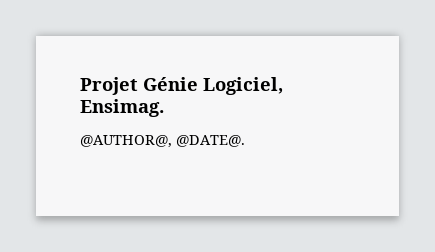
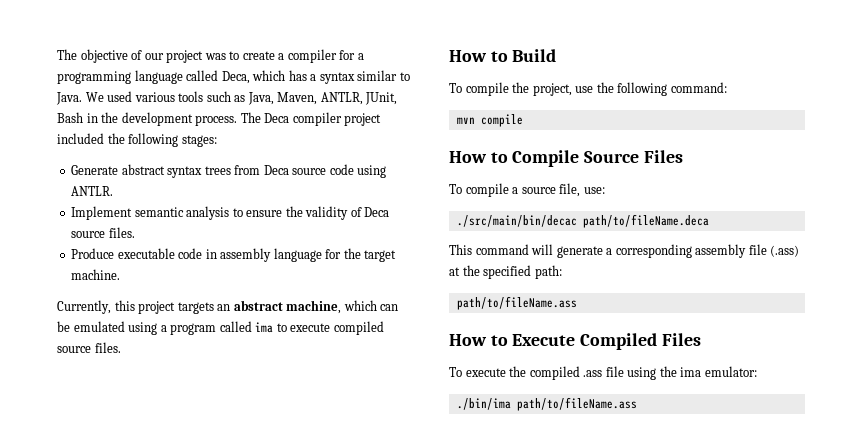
- Projet Génie Logiciel, Ensimag.
- @AUTHOR@, @DATE@.
+ The objective of our project was to create a compiler for a programming language called Deca, which has a syntax similar to Java. We used various tools such as Java, Maven, ANTLR, JUnit, Bash in the development process. The Deca compiler project included the following stages:
+ Generate abstract syntax trees from Deca source code using ANTLR.
+ Implement semantic analysis to ensure the validity of Deca source files.
+ Produce executable code in assembly language for the target machine.
+ Currently, this project targets an abstract machine, which can be emulated using a program called ima to execute compiled source files.
+ How to Build
+ To compile the project, use the following command:
+ mvn compile
+ How to Compile Source Files
+ To compile a source file, use:
+ ./src/main/bin/decac path/to/fileName.deca
+ This command will generate a corresponding assembly file (.ass) at the specified path:
+ path/to/fileName.ass
+ How to Execute Compiled Files
+ To execute the compiled .ass file using the ima emulator:
+ ./bin/ima path/to/fileName.ass

